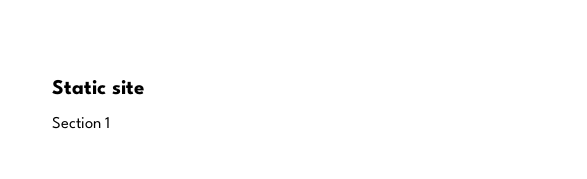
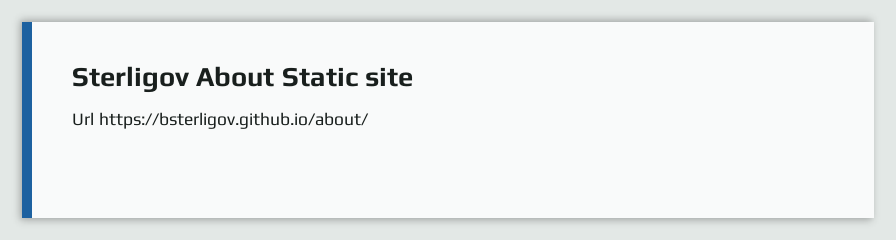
- Static site
+ Sterligov About Static site
- Section 1
+ Url https://bsterligov.github.io/about/

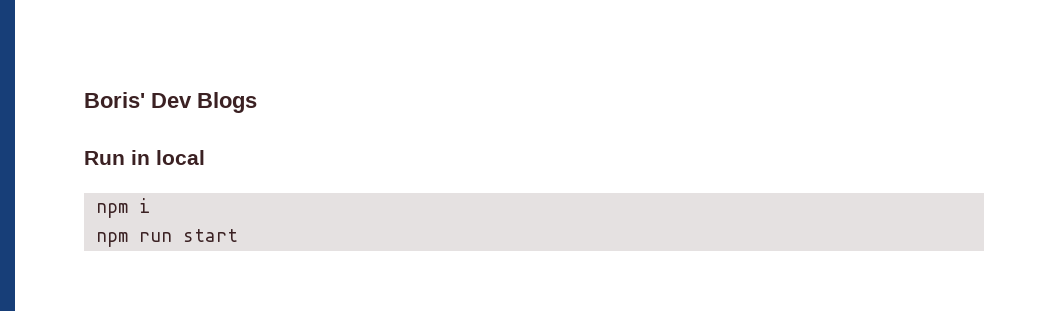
- Sterligov About Static site
- Url https://bsterligov.github.io/about/
+ Boris' Dev Blogs
+ Run in local
+ npm i
+ npm run start

